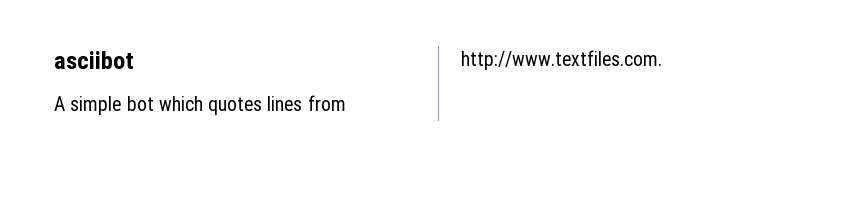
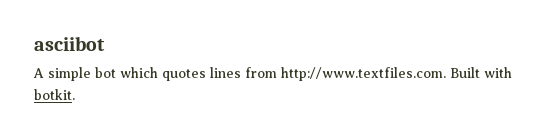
- A simple bot which quotes lines from http://www.textfiles.com.
+ A simple bot which quotes lines from http://www.textfiles.com. Built with botkit.

